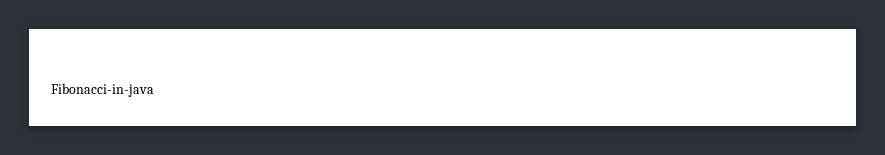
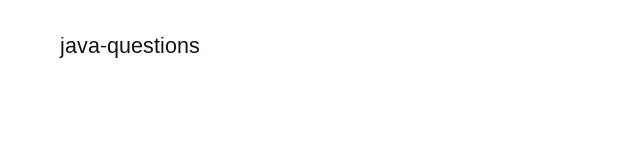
- Fibonacci-in-java
+ java-questions

